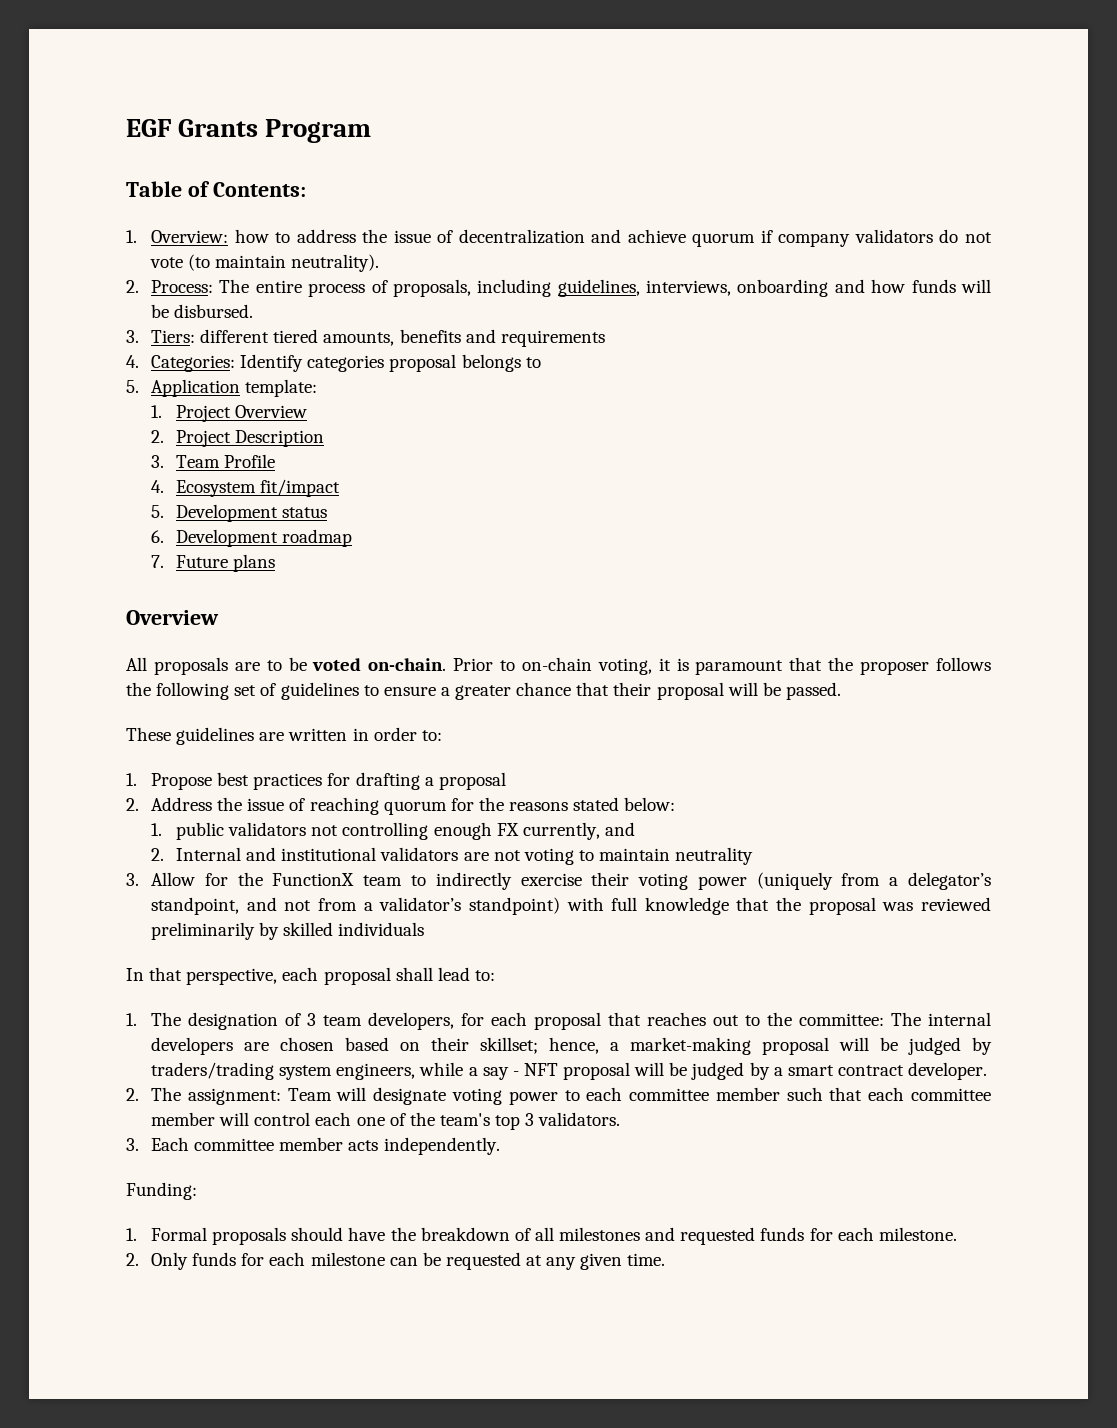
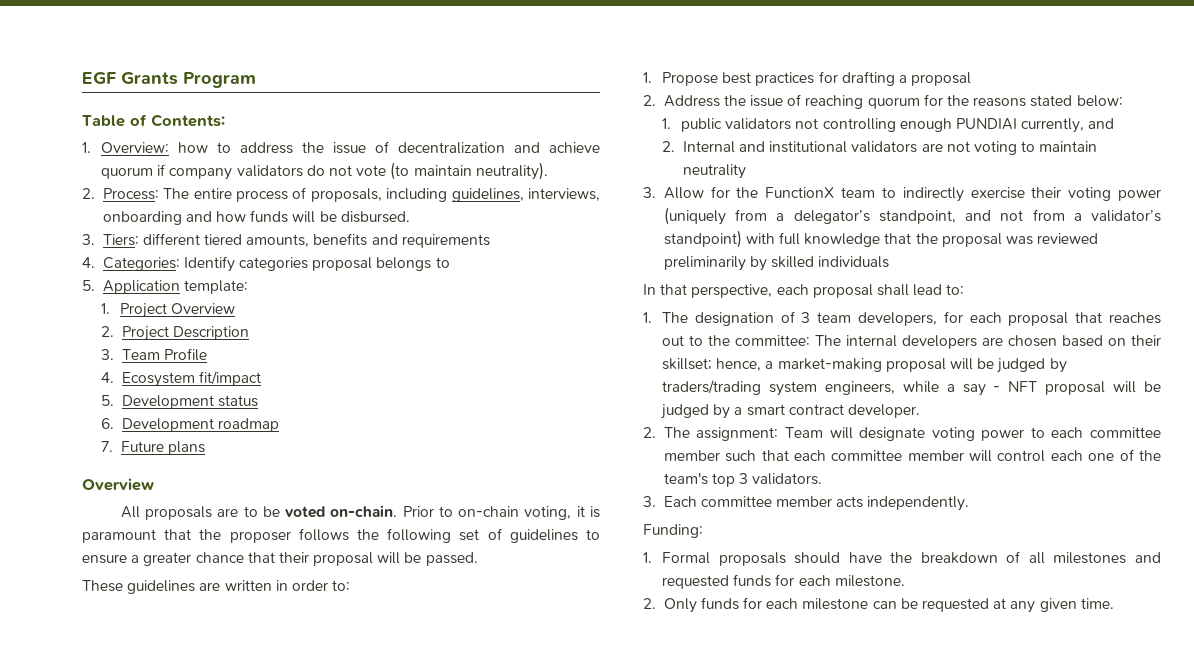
- 1. public validators not controlling enough FX currently, and
+ 1. public validators not controlling enough PUNDIAI currently, and

